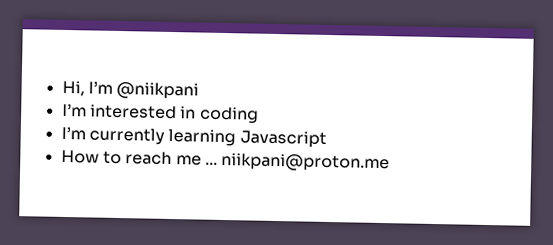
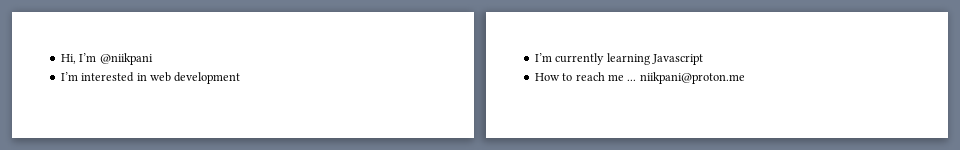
- I’m interested in coding
+ I’m interested in web development

